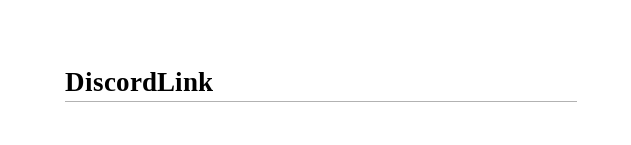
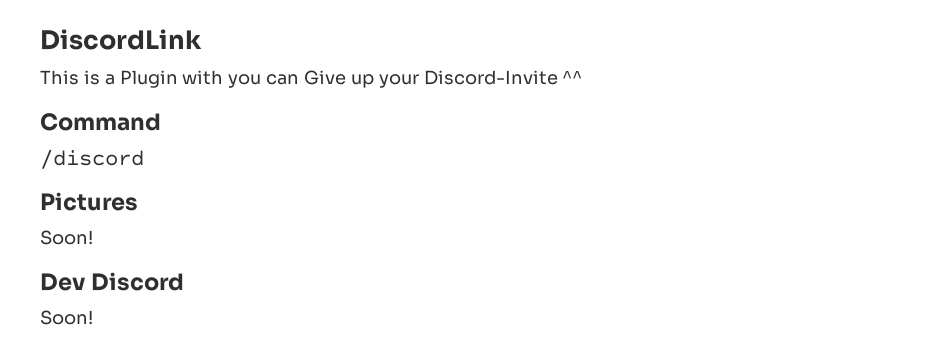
+ This is a Plugin with you can Give up your Discord-Invite ^^
+ Command
+ /discord
+ Pictures
+ Soon!
+ Dev Discord
+ Soon!

